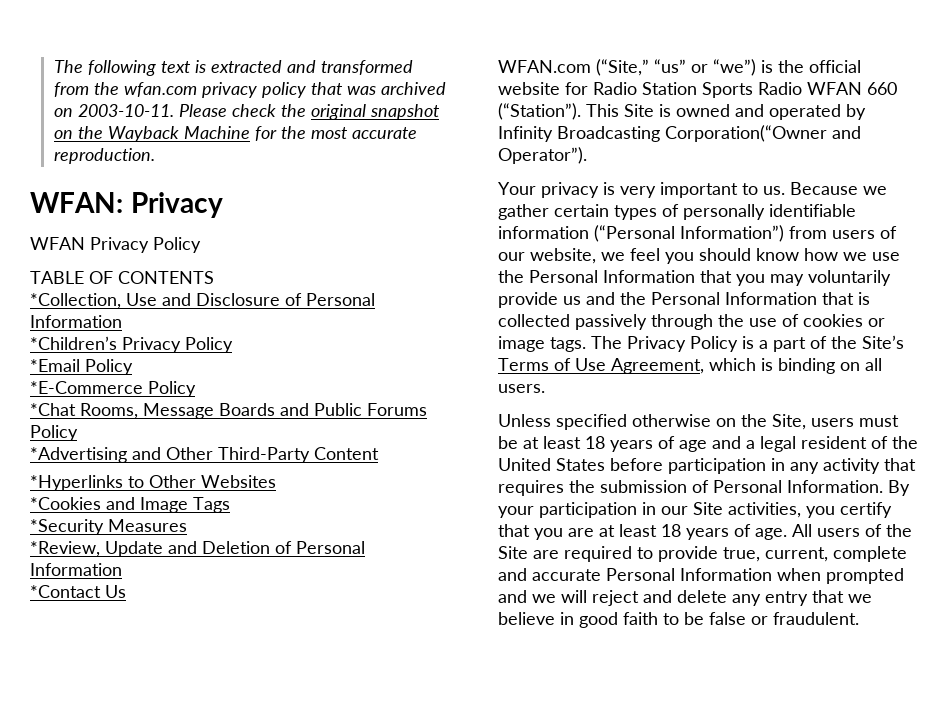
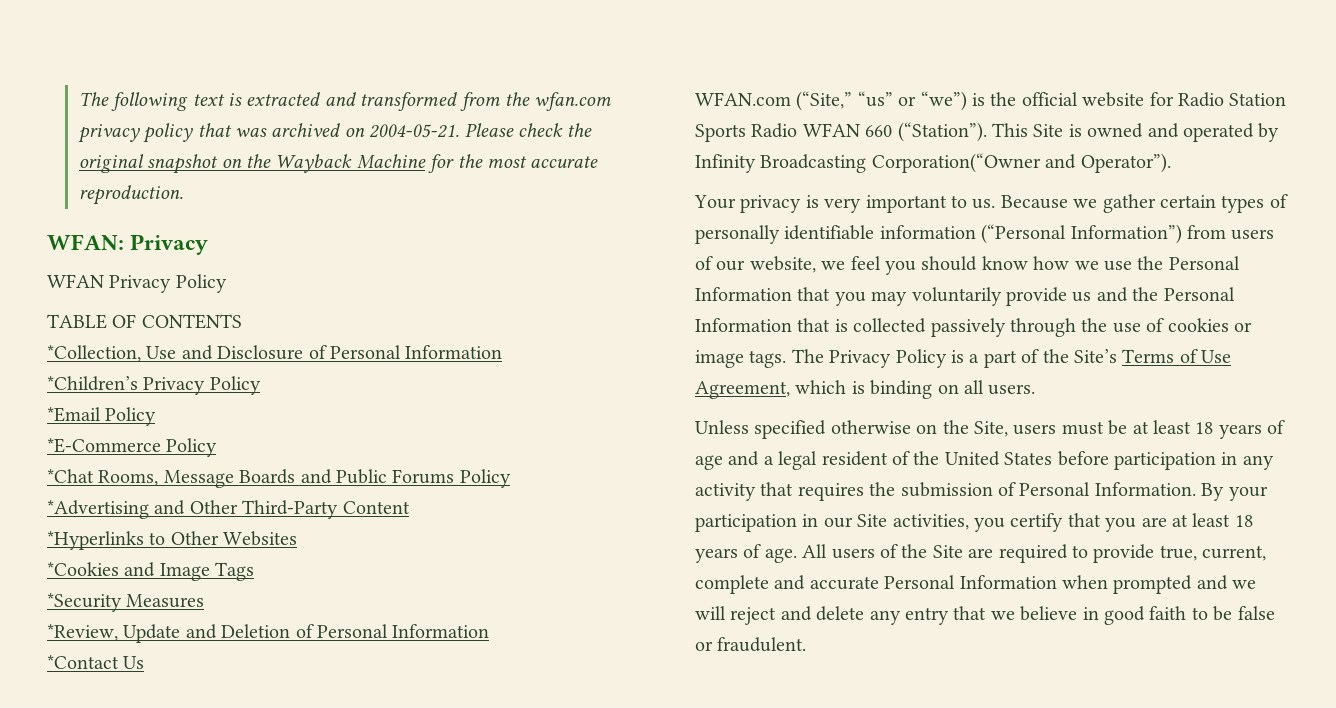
- The following text is extracted and transformed from the wfan.com privacy policy that was archived on 2003-10-11.
+ The following text is extracted and transformed from the wfan.com privacy policy that was archived on 2004-05-21.

